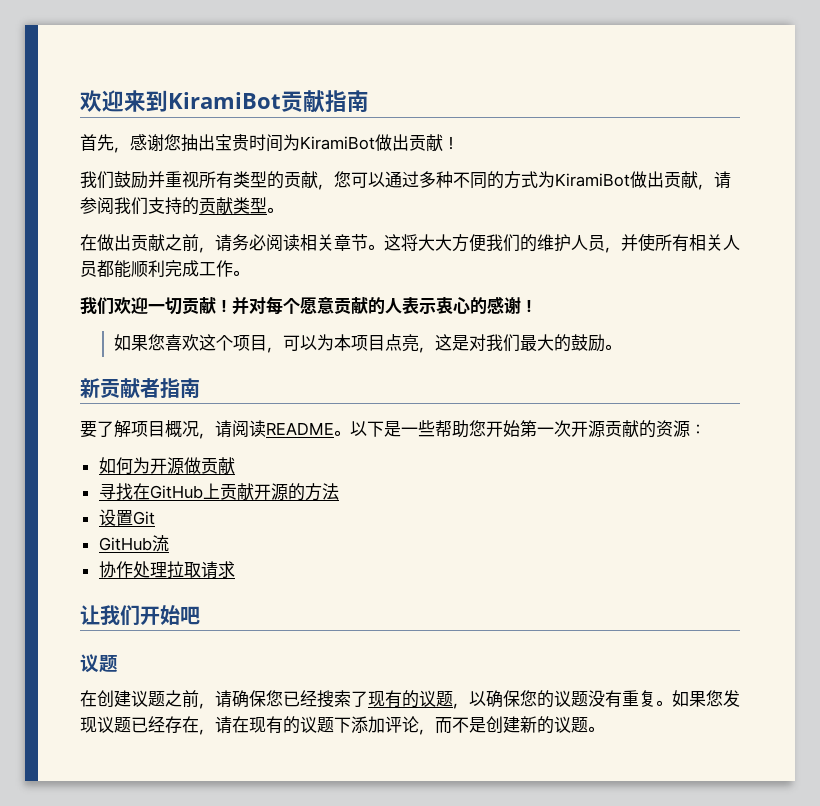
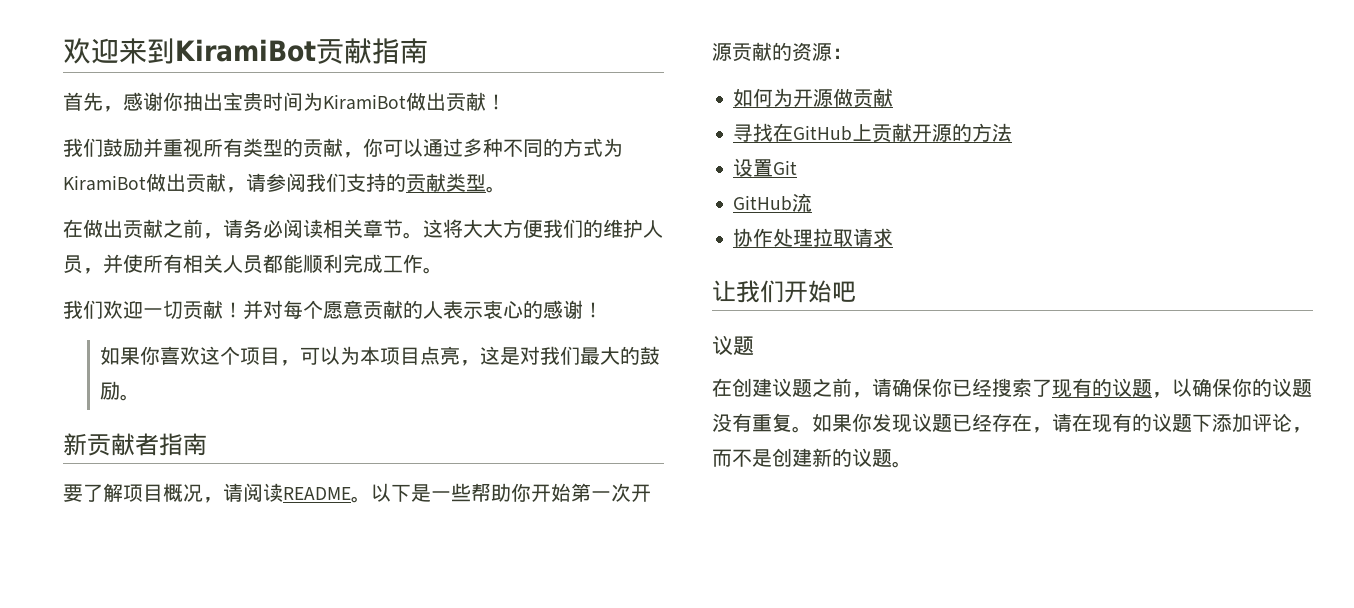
- 首先，感谢您抽出宝贵时间为KiramiBot做出贡献！
+ 首先，感谢你抽出宝贵时间为KiramiBot做出贡献！
- 我们鼓励并重视所有类型的贡献，您可以通过多种不同的方式为KiramiBot做出贡献，请参阅我们支持的贡献类型。
+ 我们鼓励并重视所有类型的贡献，你可以通过多种不同的方式为KiramiBot做出贡献，请参阅我们支持的贡献类型。
- 如果您喜欢这个项目，可以为本项目点亮，这是对我们最大的鼓励。
+ 如果你喜欢这个项目，可以为本项目点亮，这是对我们最大的鼓励。
- 以下是一些帮助您开始第一次开源贡献的资源：
+ 以下是一些帮助你开始第一次开源贡献的资源：
- 在创建议题之前，请确保您已经搜索了现有的议题，以确保您的议题没有重复。
+ 在创建议题之前，请确保你已经搜索了现有的议题，以确保你的议题没有重复。
- 如果您发现议题已经存在，请在现有的议题下添加评论，而不是创建新的议题。
+ 如果你发现议题已经存在，请在现有的议题下添加评论，而不是创建新的议题。

